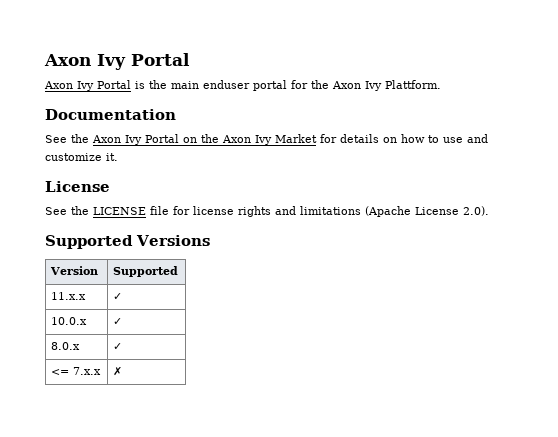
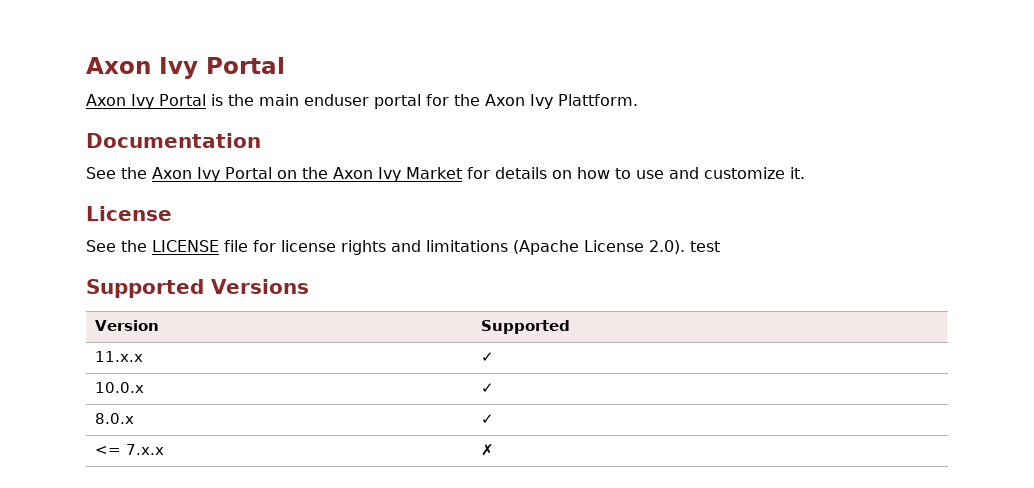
- See the LICENSE file for license rights and limitations (Apache License 2.0).
+ See the LICENSE file for license rights and limitations (Apache License 2.0). test

